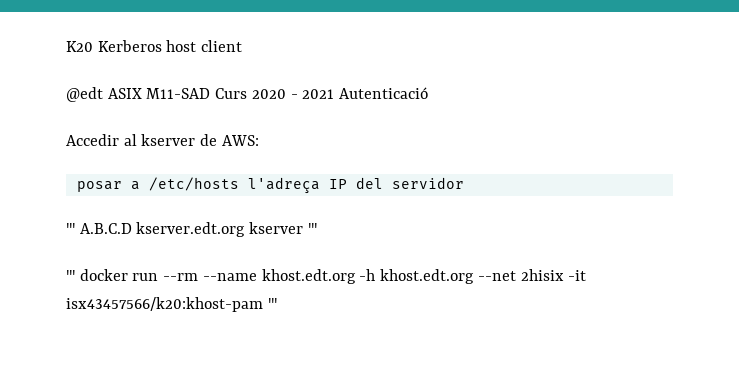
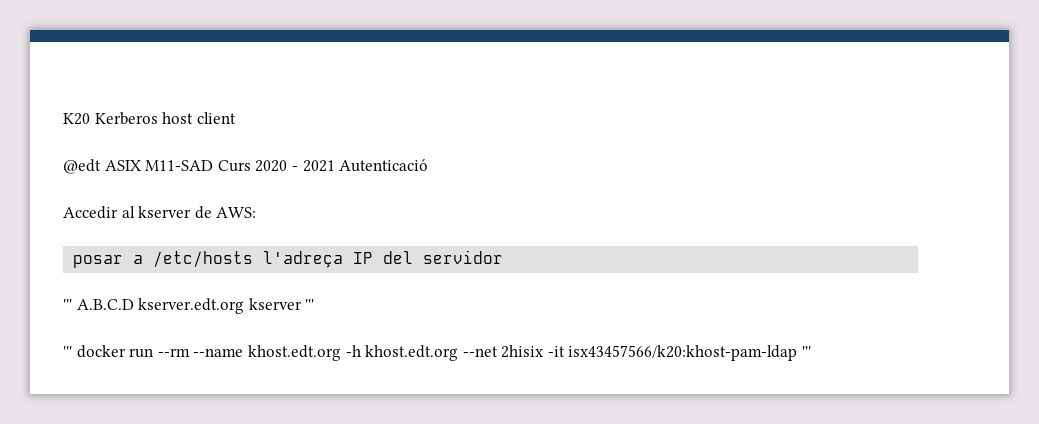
- ''' docker run --rm --name khost.edt.org -h khost.edt.org --net 2hisix -it isx43457566/k20:khost-pam '''
+ ''' docker run --rm --name khost.edt.org -h khost.edt.org --net 2hisix -it isx43457566/k20:khost-pam-ldap '''

